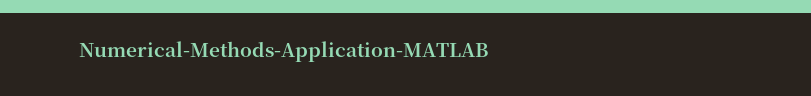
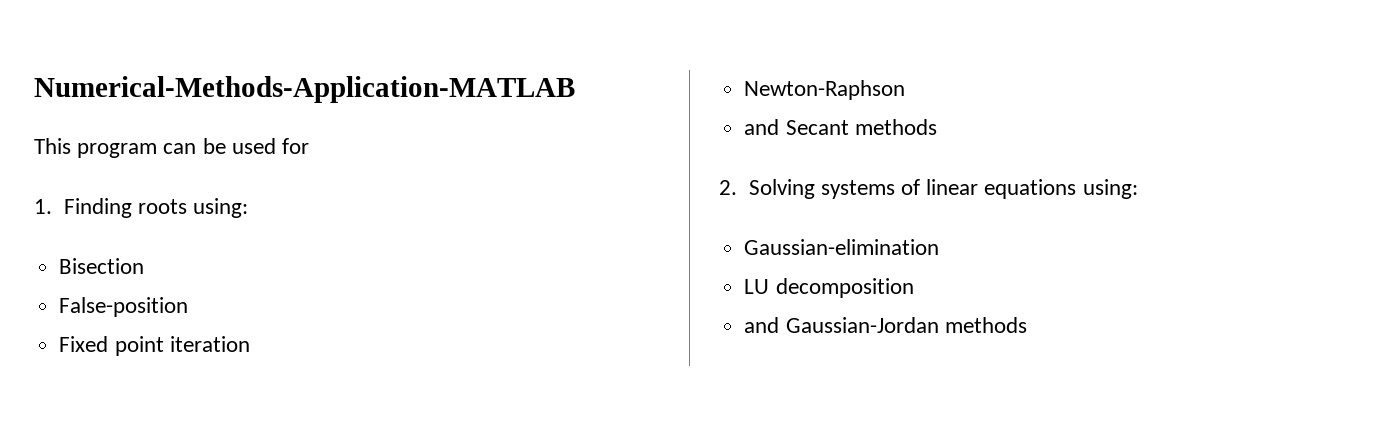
+ This program can be used for
+ 1. Finding roots using:
+ Bisection
+ False-position
+ Fixed point iteration
+ Newton-Raphson
+ and Secant methods
+ 2. Solving systems of linear equations using:
+ Gaussian-elimination
+ LU decomposition
+ and Gaussian-Jordan methods

